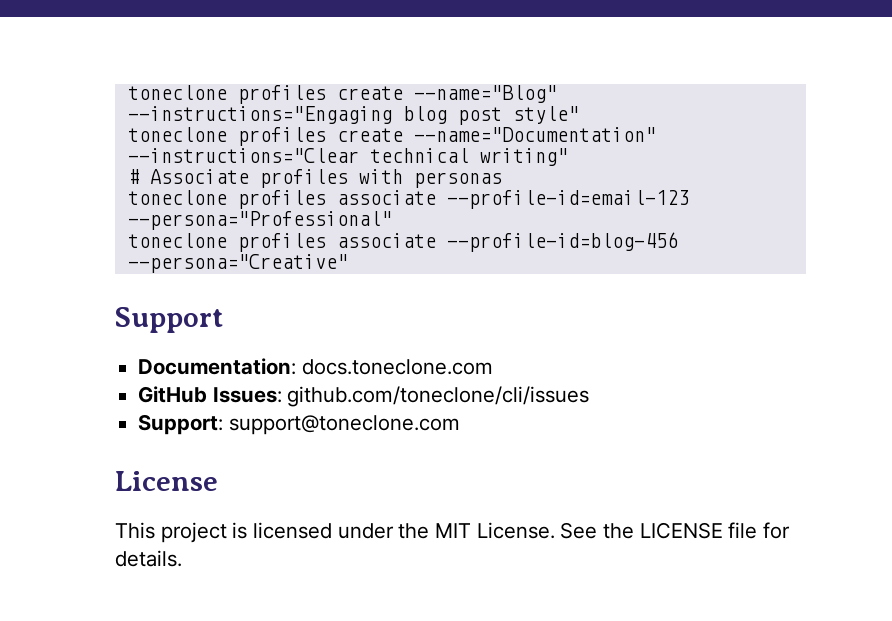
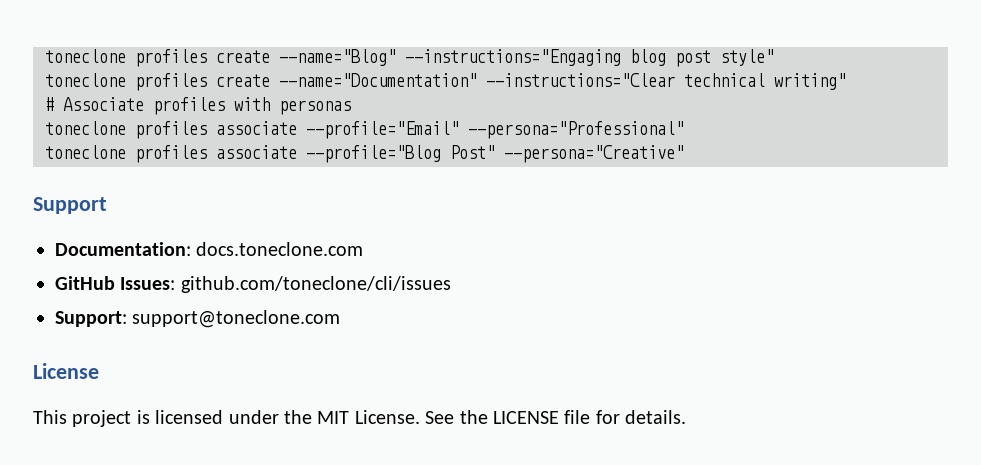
- toneclone profiles associate --profile-id=email-123 --persona="Professional"
+ toneclone profiles associate --profile="Email" --persona="Professional"
- toneclone profiles associate --profile-id=blog-456 --persona="Creative"
+ toneclone profiles associate --profile="Blog Post" --persona="Creative"

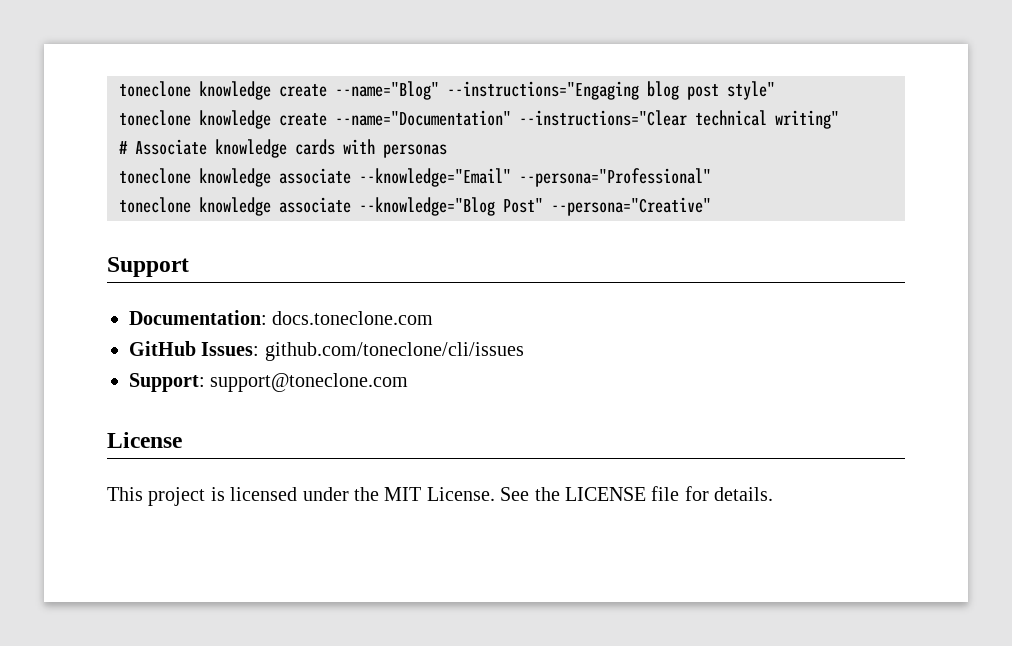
- toneclone profiles create --name="Blog" --instructions="Engaging blog post style"
+ toneclone knowledge create --name="Blog" --instructions="Engaging blog post style"
- toneclone profiles create --name="Documentation" --instructions="Clear technical writing"
+ toneclone knowledge create --name="Documentation" --instructions="Clear technical writing"
- # Associate profiles with personas
+ # Associate knowledge cards with personas
- toneclone profiles associate --profile="Email" --persona="Professional"
+ toneclone knowledge associate --knowledge="Email" --persona="Professional"
- toneclone profiles associate --profile="Blog Post" --persona="Creative"
+ toneclone knowledge associate --knowledge="Blog Post" --persona="Creative"

